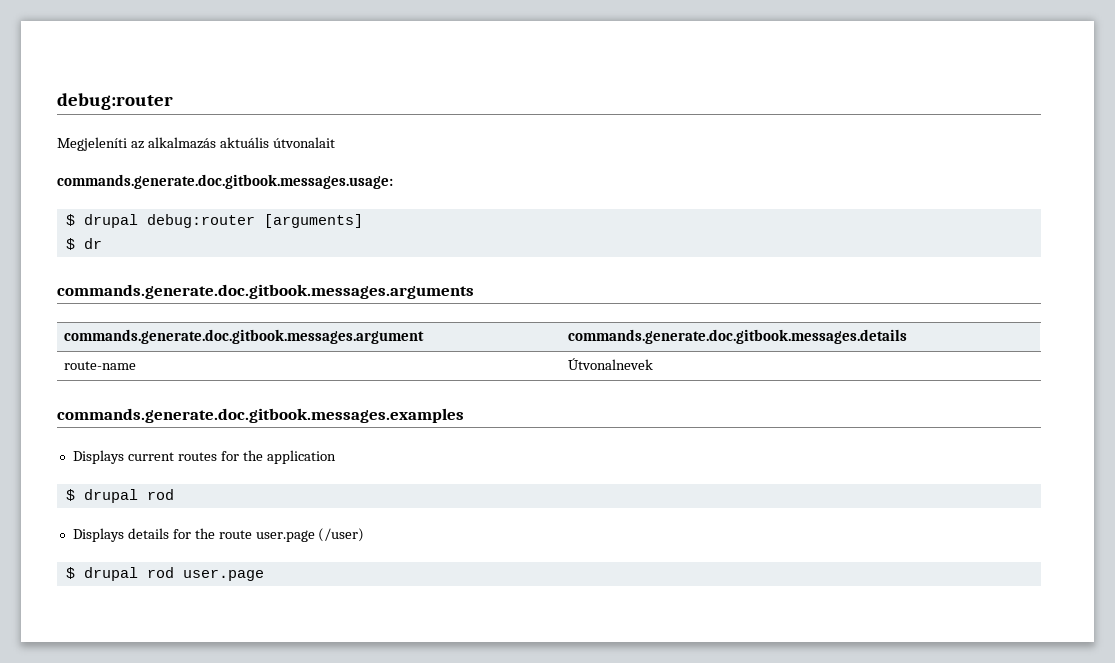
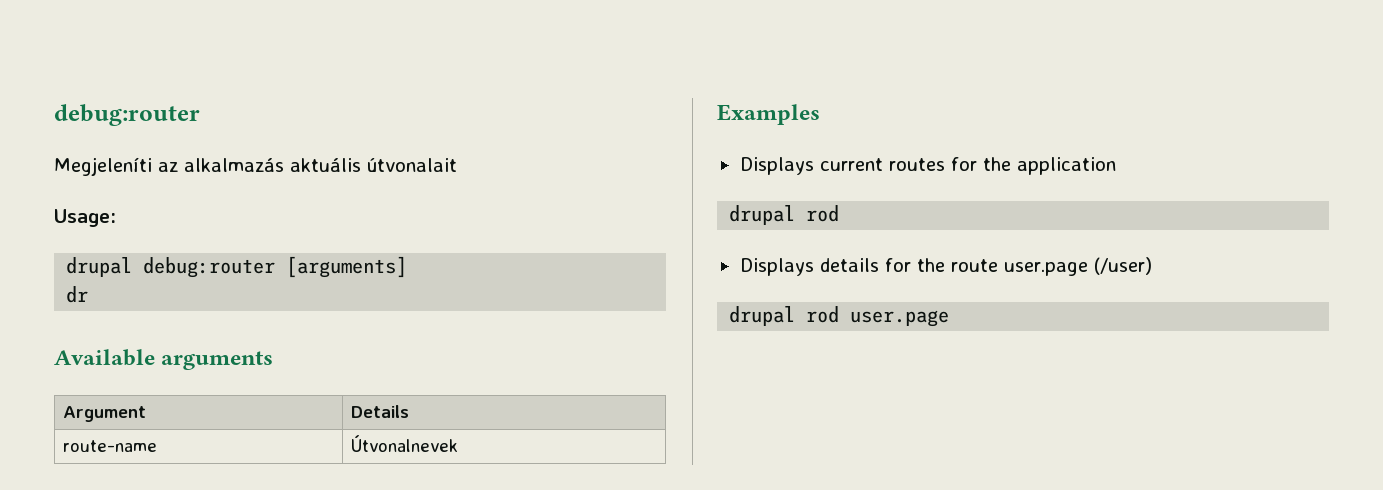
- commands.generate.doc.gitbook.messages.usage:
- $ drupal debug:router [arguments]
+ Usage:
+ drupal debug:router [arguments]
- $ dr
+ dr
- commands.generate.doc.gitbook.messages.arguments
- commands.generate.doc.gitbook.messages.argument | commands.generate.doc.gitbook.messages.details
+ Available arguments
+ Argument | Details
- commands.generate.doc.gitbook.messages.examples
+ Examples
  Displays current routes for the application
- $ drupal rod
+ drupal rod
- $ drupal rod user.page
+ drupal rod user.page

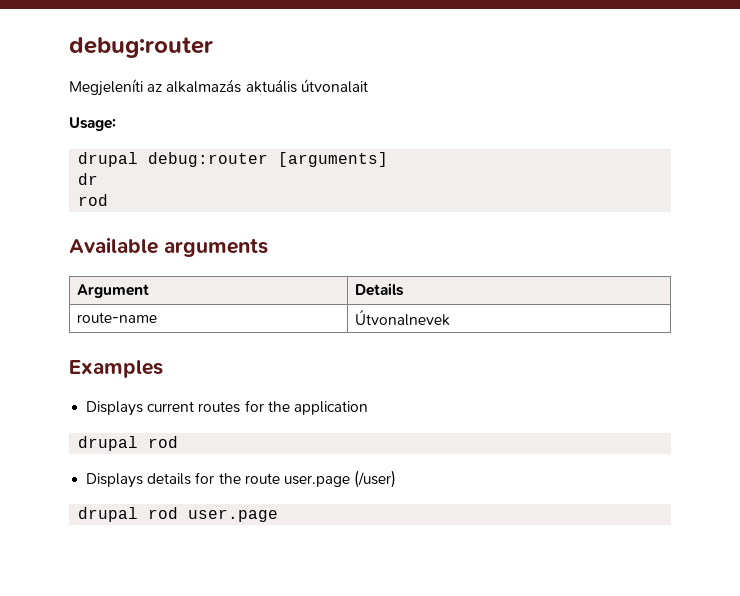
  dr
+ rod

